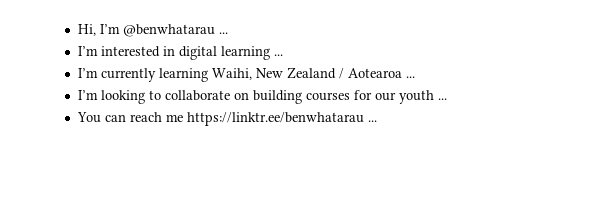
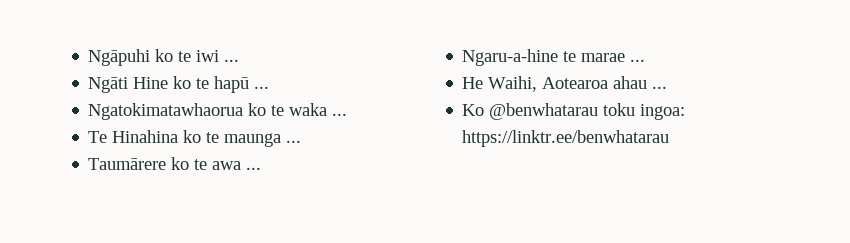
- Hi, I’m @benwhatarau ...
- I’m interested in digital learning ...
- I’m currently learning Waihi, New Zealand / Aotearoa ...
- I’m looking to collaborate on building courses for our youth ...
- You can reach me https://linktr.ee/benwhatarau ...
+ Ngāpuhi ko te iwi ...
+ Ngāti Hine ko te hapū ...
+ Ngatokimatawhaorua ko te waka ...
+ Te Hinahina ko te maunga ...
+ Taumārere ko te awa ...
+ Ngaru-a-hine te marae ...
+ He Waihi, Aotearoa ahau ...
+ Ko @benwhatarau toku ingoa: https://linktr.ee/benwhatarau

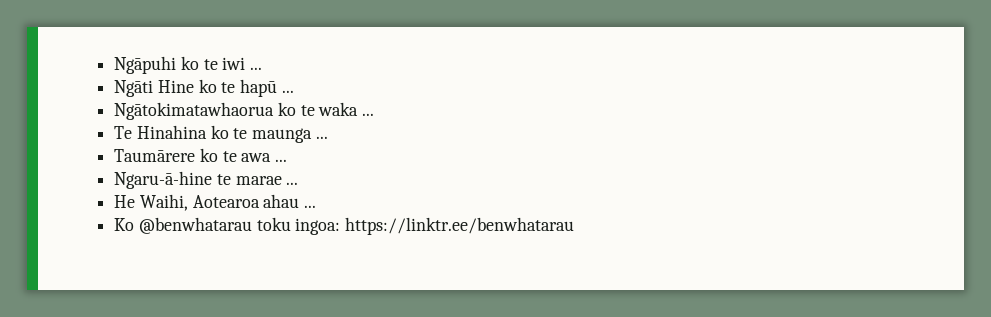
- Ngatokimatawhaorua ko te waka ...
+ Ngātokimatawhaorua ko te waka ...
- Ngaru-a-hine te marae ...
+ Ngaru-ā-hine te marae ...

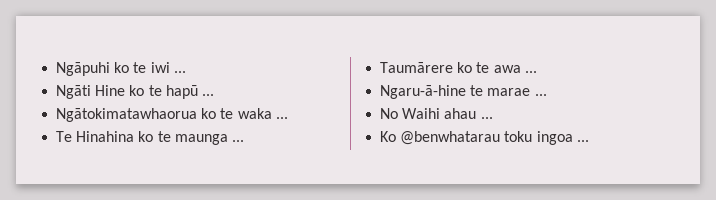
- He Waihi, Aotearoa ahau ...
+ No Waihi ahau ...
- Ko @benwhatarau toku ingoa: https://linktr.ee/benwhatarau
+ Ko @benwhatarau toku ingoa ...

